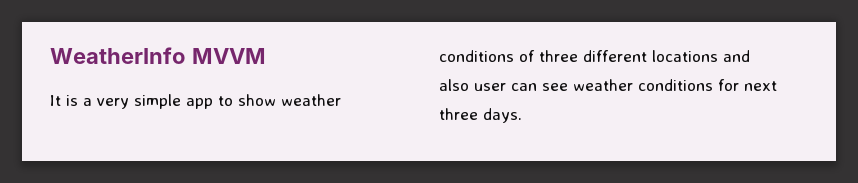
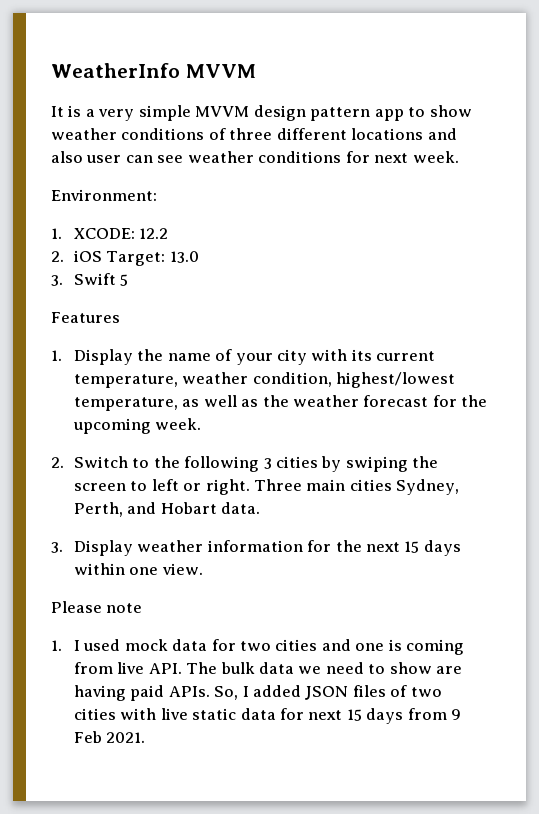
- It is a very simple app to show weather conditions of three different locations and also user can see weather conditions for next three days.
+ It is a very simple MVVM design pattern app to show weather conditions of three different locations and also user can see weather conditions for next week.
+ Environment:
+ 1. XCODE: 12.2
+ 2. iOS Target: 13.0
+ 3. Swift 5
+ Features
+ 1. Display the name of your city with its current temperature, weather condition, highest/lowest temperature, as well as the weather forecast for the upcoming week.
+ 2. Switch to the following 3 cities by swiping the screen to left or right. Three main cities Sydney, Perth, and Hobart data.
+ 3. Display weather information for the next 15 days within one view.
+ Please note
+ 1. I used mock data for two cities and one is coming from live API. The bulk data we need to show are having paid APIs. So, I added JSON files of two cities with live static data for next 15 days from 9 Feb 2021.

